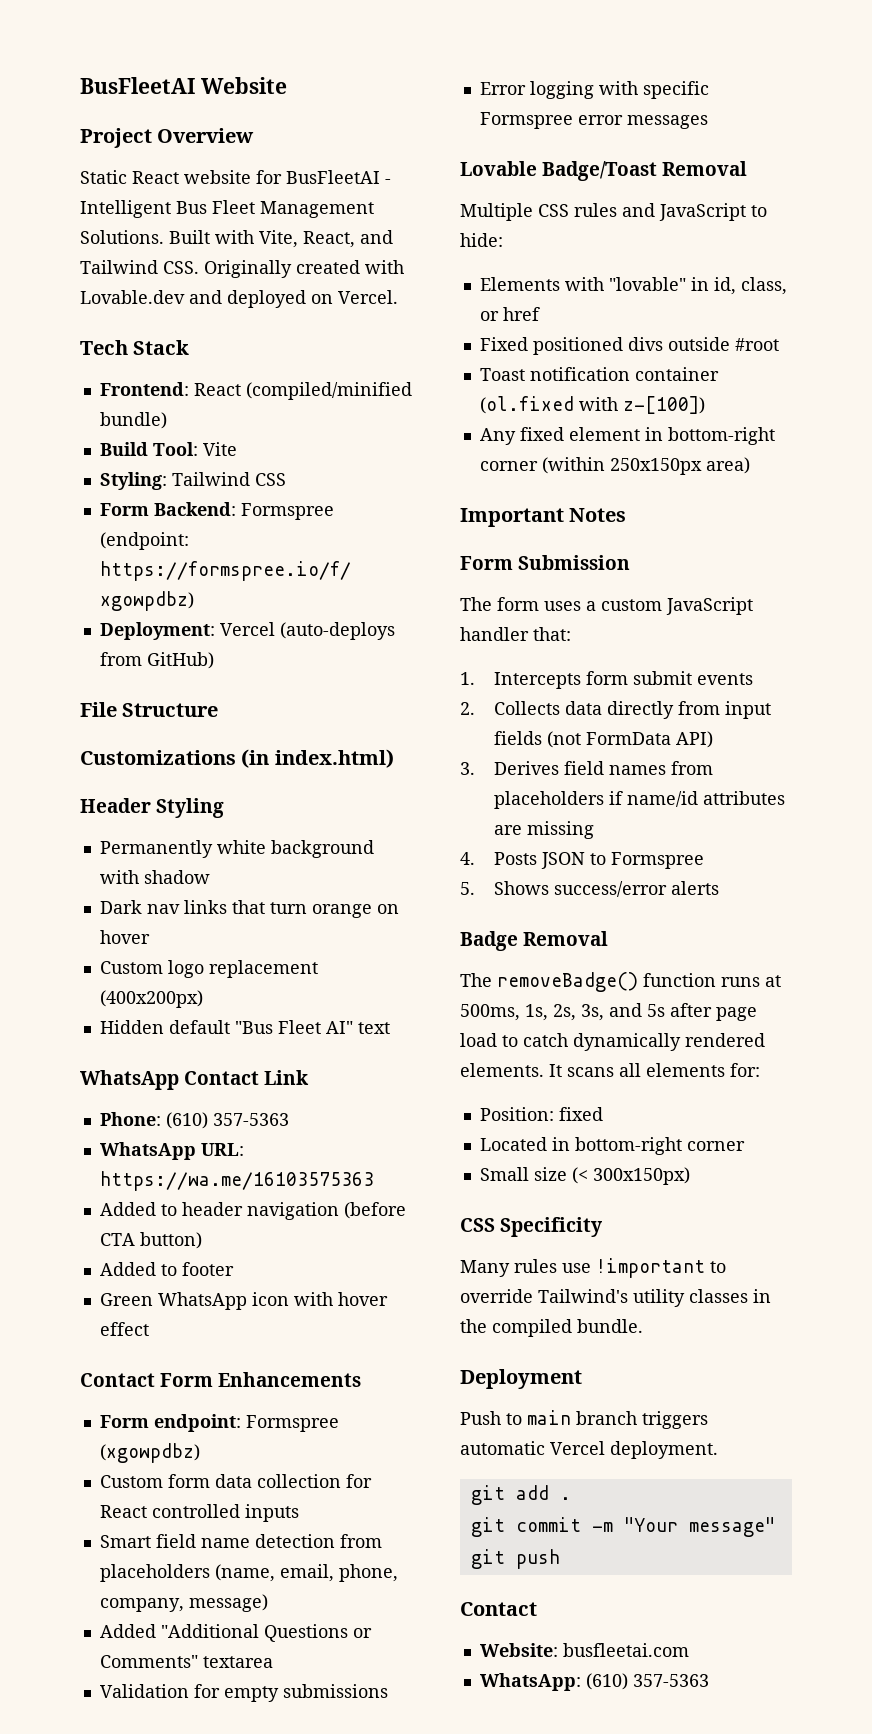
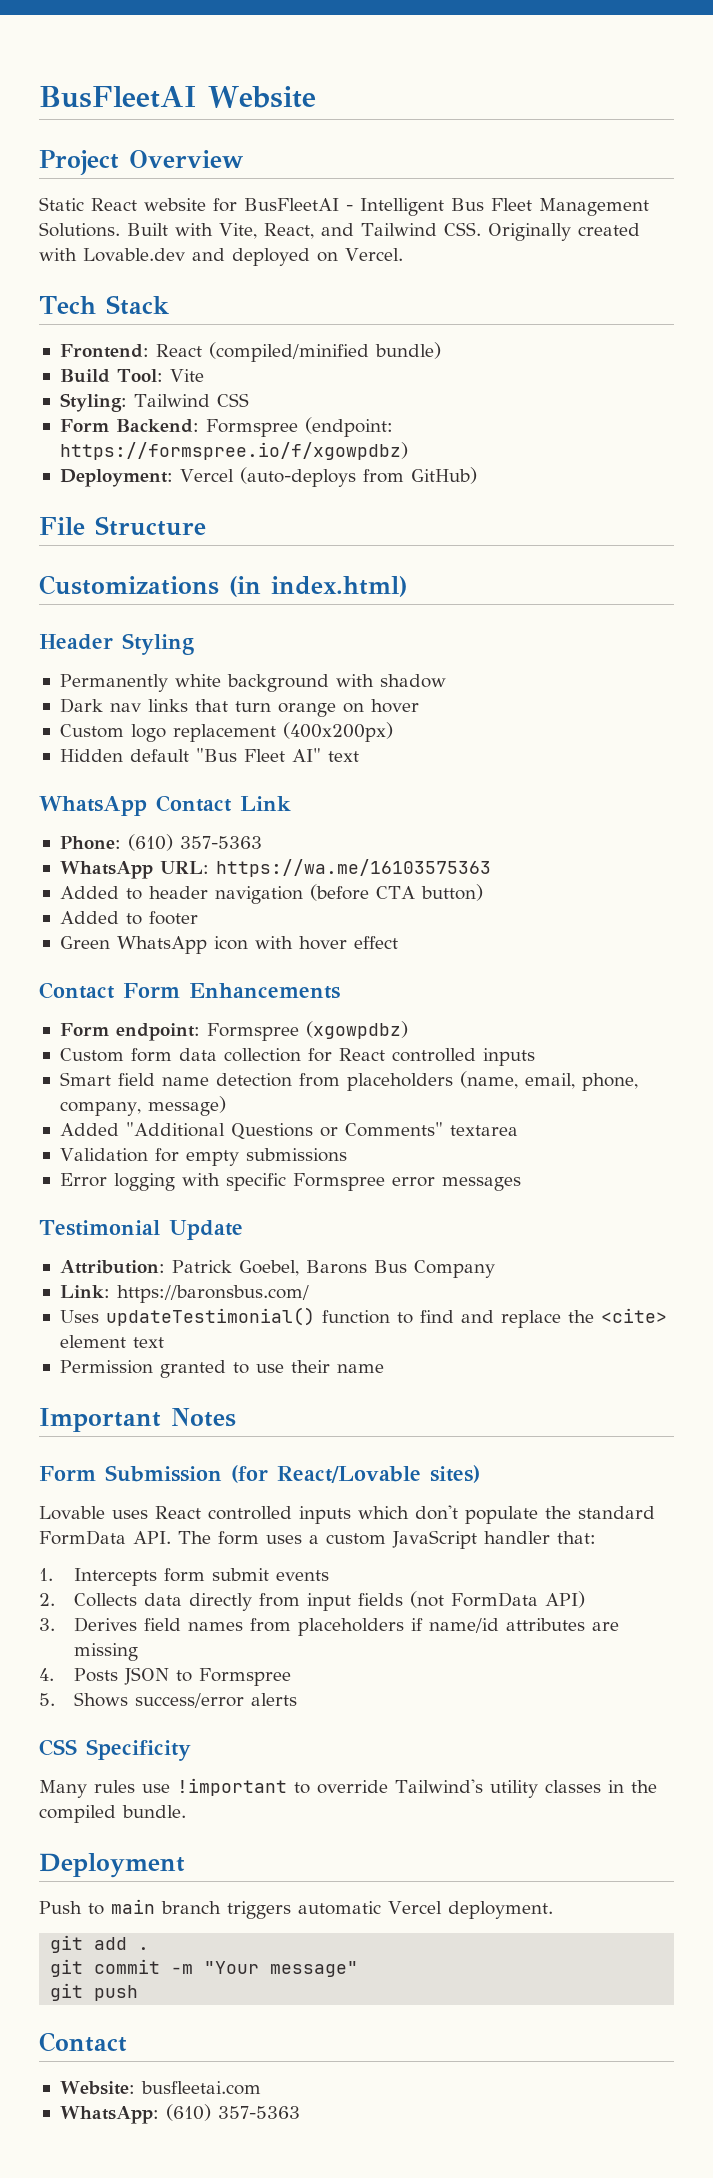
- Lovable Badge/Toast Removal
- Multiple CSS rules and JavaScript to hide:
- Elements with "lovable" in id, class, or href
- Fixed positioned divs outside #root
- Toast notification container (ol.fixed with z-[100])
- Any fixed element in bottom-right corner (within 250x150px area)
+ Testimonial Update
+ Attribution: Patrick Goebel, Barons Bus Company
+ Link: https://baronsbus.com/
+ Uses updateTestimonial() function to find and replace the <cite> element text
+ Permission granted to use their name
  Important Notes
- Form Submission
- The form uses a custom JavaScript handler that:
+ Form Submission (for React/Lovable sites)
+ Lovable uses React controlled inputs which don't populate the standard FormData API. The form uses a custom JavaScript handler that:
- Badge Removal
- The removeBadge() function runs at 500ms, 1s, 2s, 3s, and 5s after page load to catch dynamically rendered elements. It scans all elements for:
- Position: fixed
- Located in bottom-right corner
- Small size (< 300x150px)

